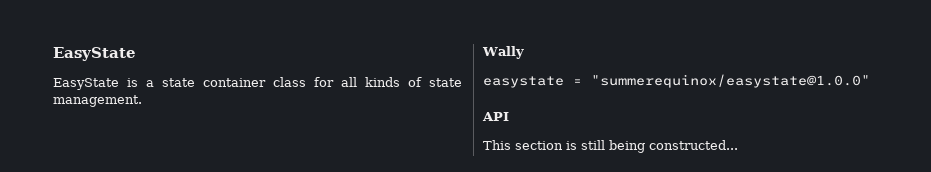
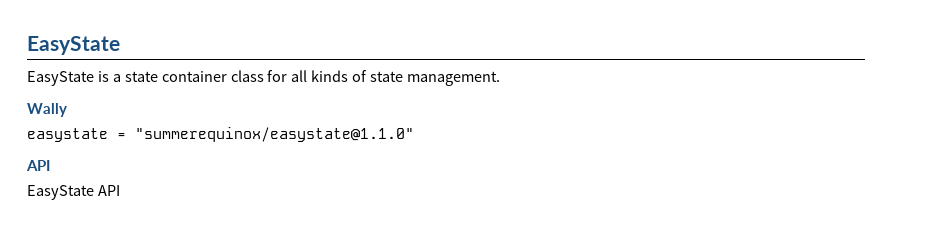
- easystate = "summerequinox/easystate@1.0.0"
+ easystate = "summerequinox/easystate@1.1.0"
- This section is still being constructed...
+ EasyState API

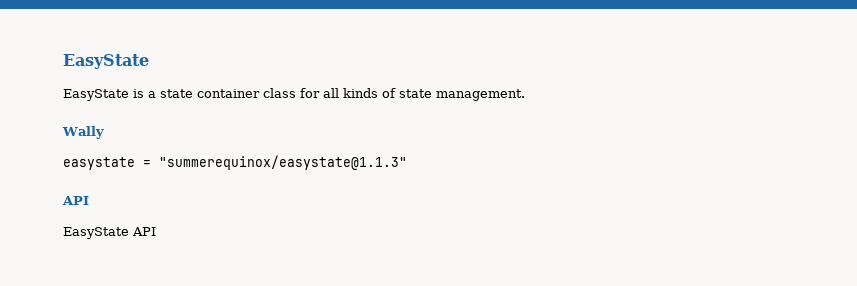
- easystate = "summerequinox/easystate@1.1.0"
+ easystate = "summerequinox/easystate@1.1.3"

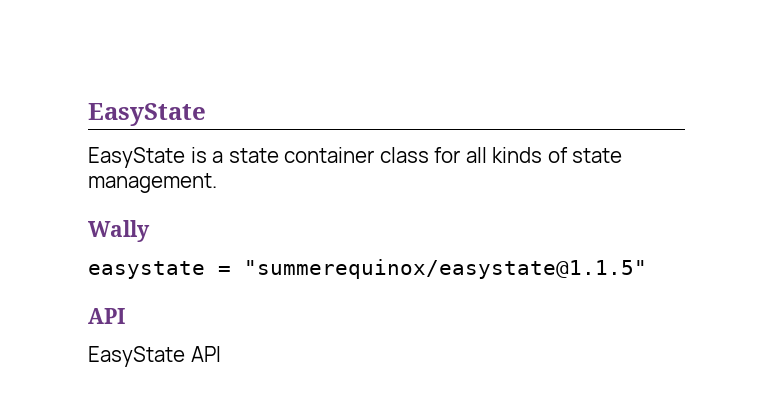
- easystate = "summerequinox/easystate@1.1.3"
+ easystate = "summerequinox/easystate@1.1.5"

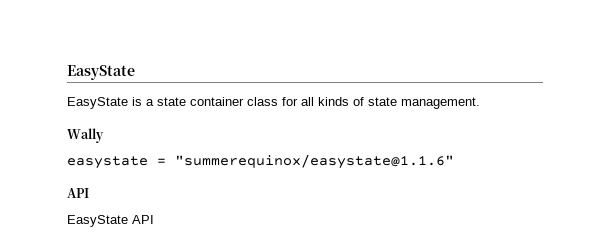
- easystate = "summerequinox/easystate@1.1.5"
+ easystate = "summerequinox/easystate@1.1.6"

